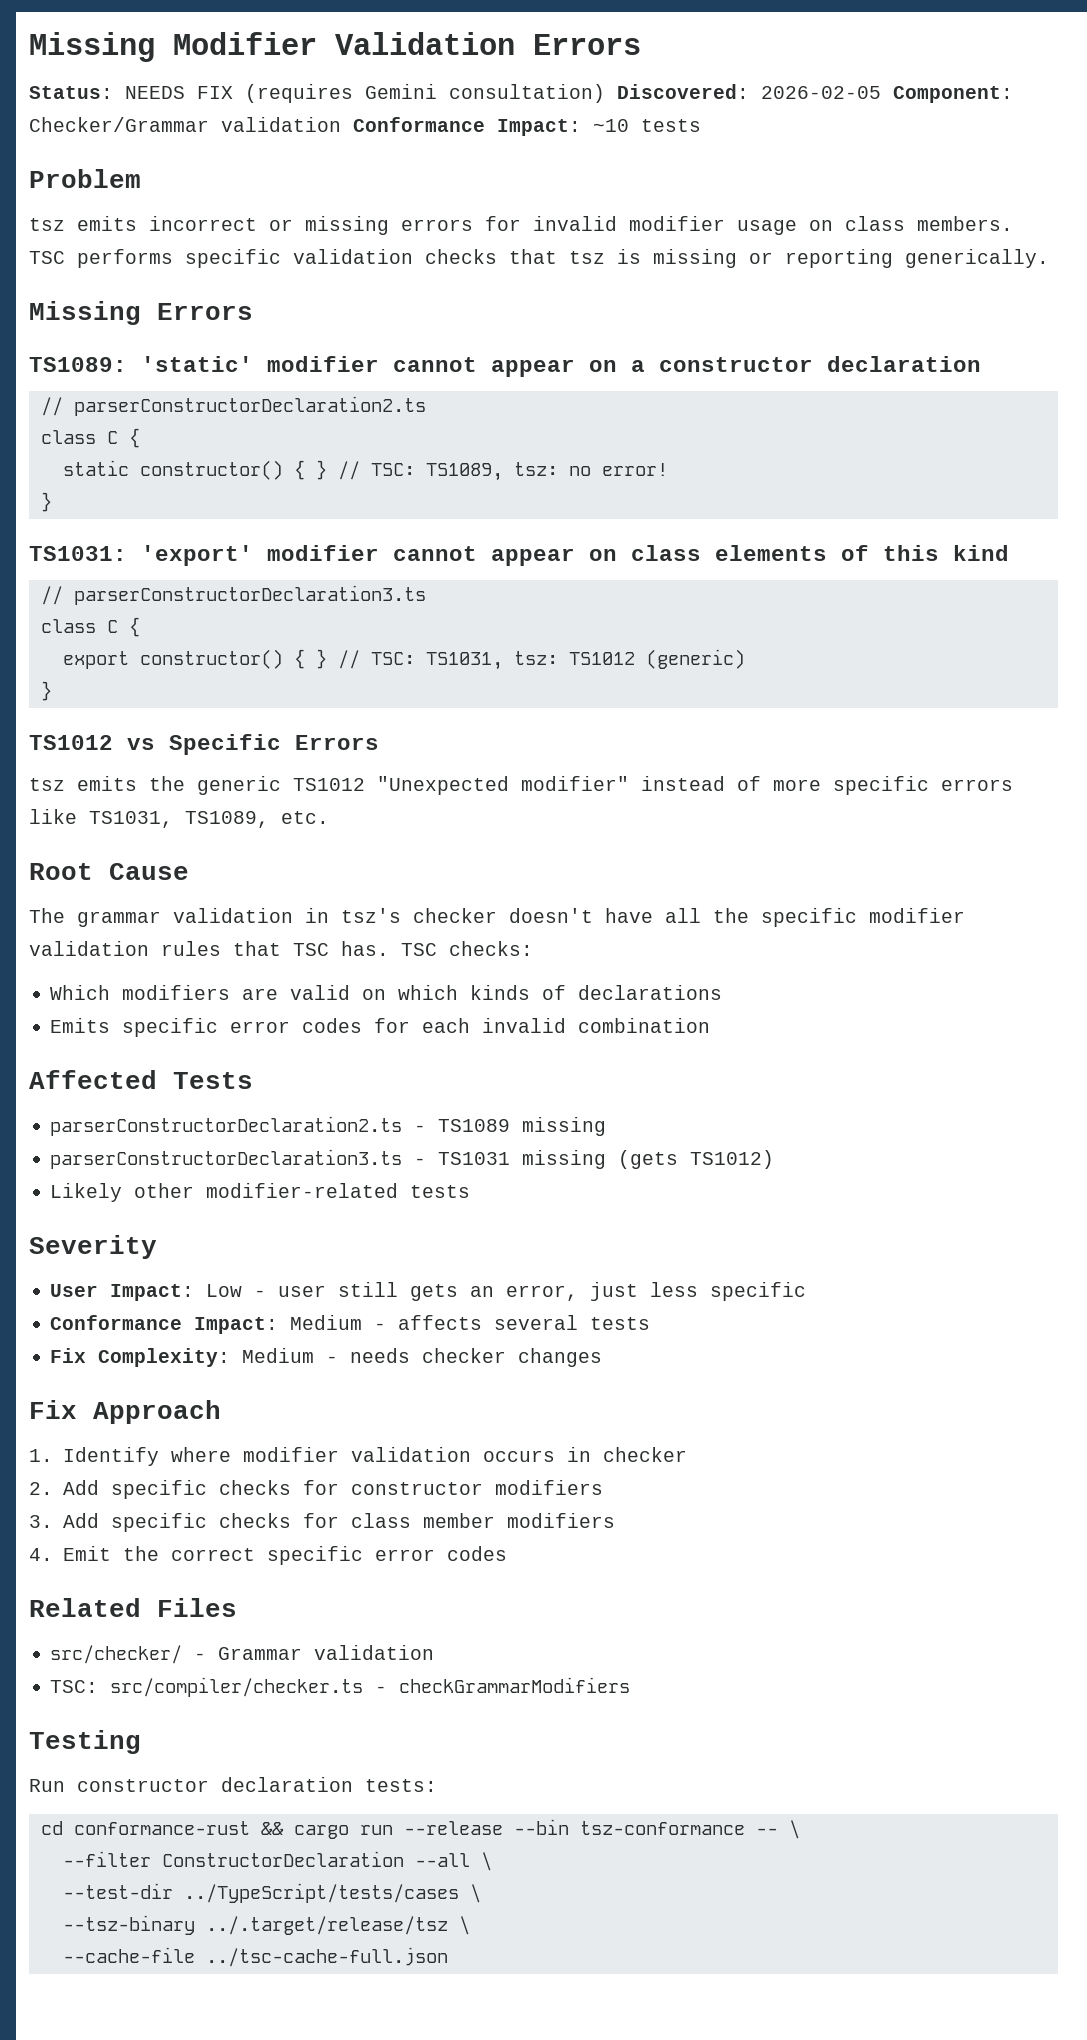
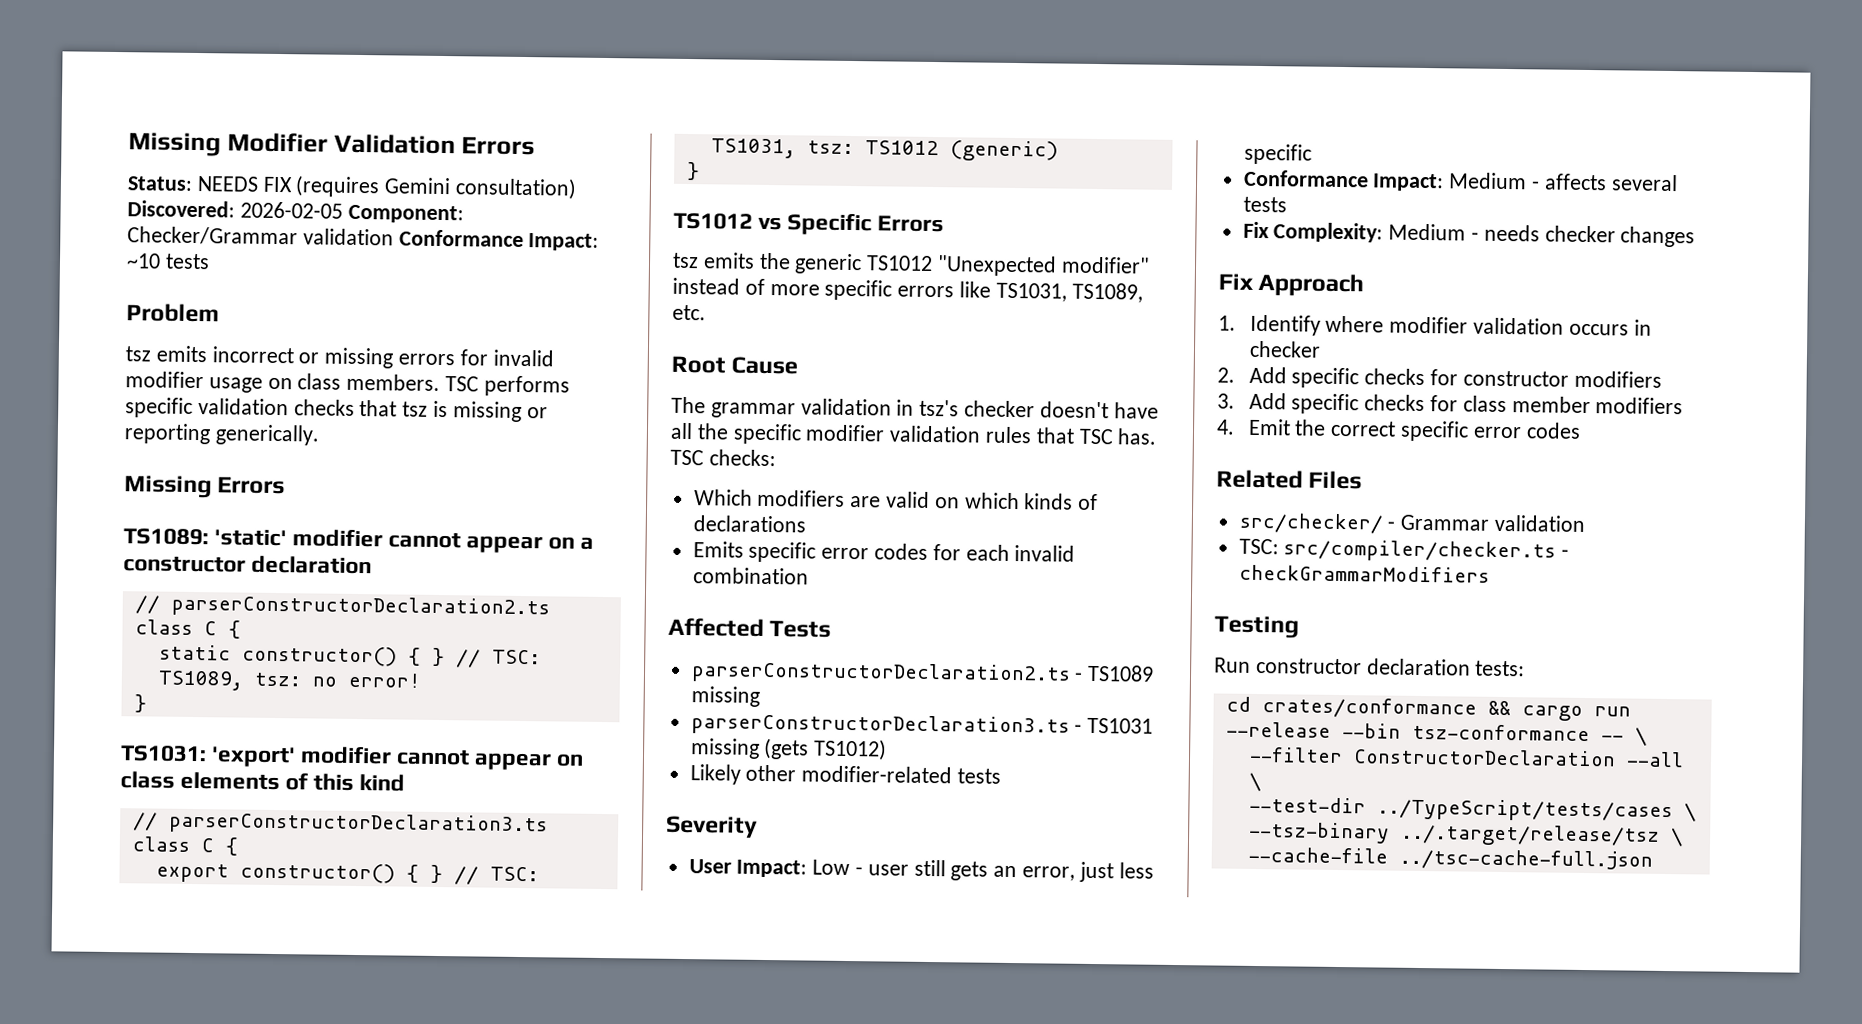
- cd conformance-rust && cargo run --release --bin tsz-conformance -- \
+ cd crates/conformance && cargo run --release --bin tsz-conformance -- \

